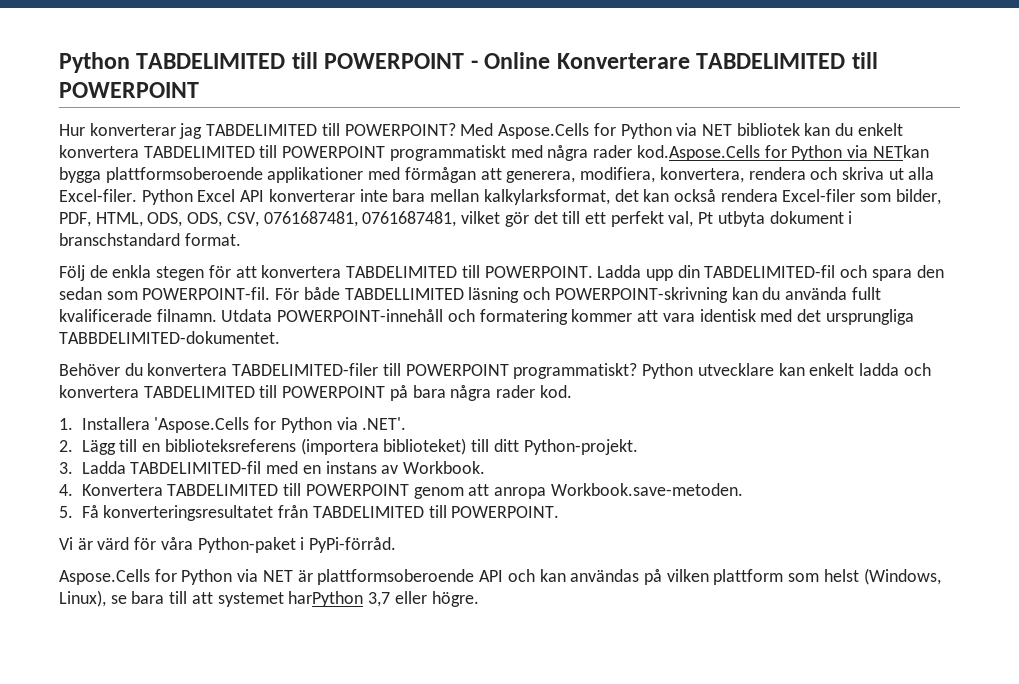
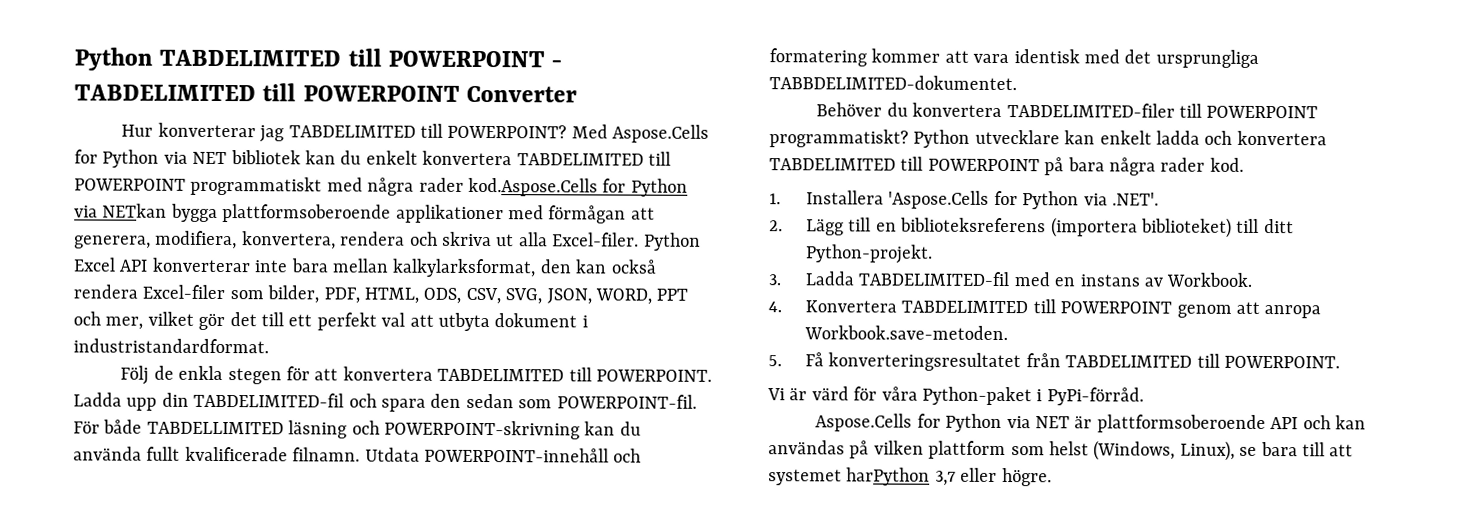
- Python TABDELIMITED till POWERPOINT - Online Konverterare TABDELIMITED till POWERPOINT
+ Python TABDELIMITED till POWERPOINT - TABDELIMITED till POWERPOINT Converter
- Python Excel API konverterar inte bara mellan kalkylarksformat, det kan också rendera Excel-filer som bilder, PDF, HTML, ODS, ODS, CSV, 0761687481, 0761687481, vilket gör det till ett perfekt val, Pt utbyta dokument i branschstandard format.
+ Python Excel API konverterar inte bara mellan kalkylarksformat, den kan också rendera Excel-filer som bilder, PDF, HTML, ODS, CSV, SVG, JSON, WORD, PPT och mer, vilket gör det till ett perfekt val att utbyta dokument i industristandardformat.

